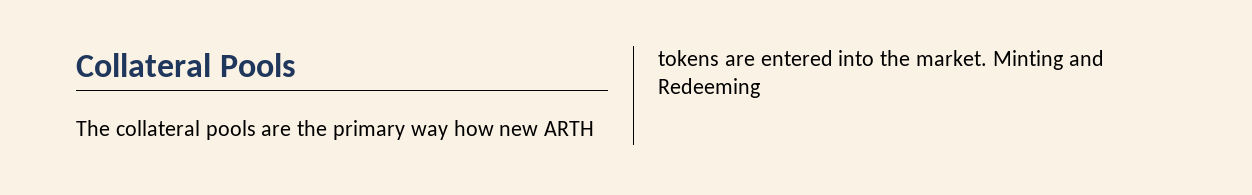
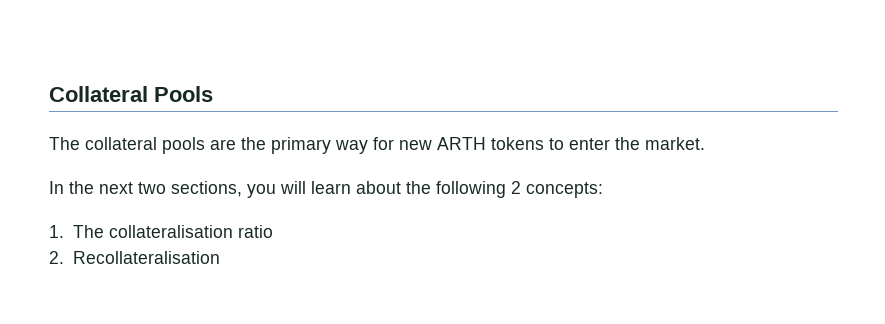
- The collateral pools are the primary way how new ARTH tokens are entered into the market. Minting and Redeeming
+ The collateral pools are the primary way for new ARTH tokens to enter the market.
+ In the next two sections, you will learn about the following 2 concepts:
+ 1. The collateralisation ratio
+ 2. Recollateralisation

